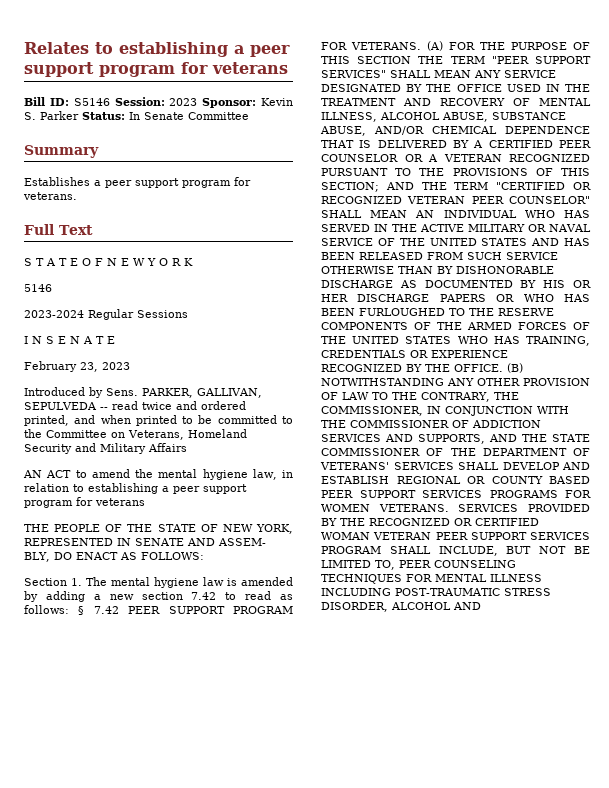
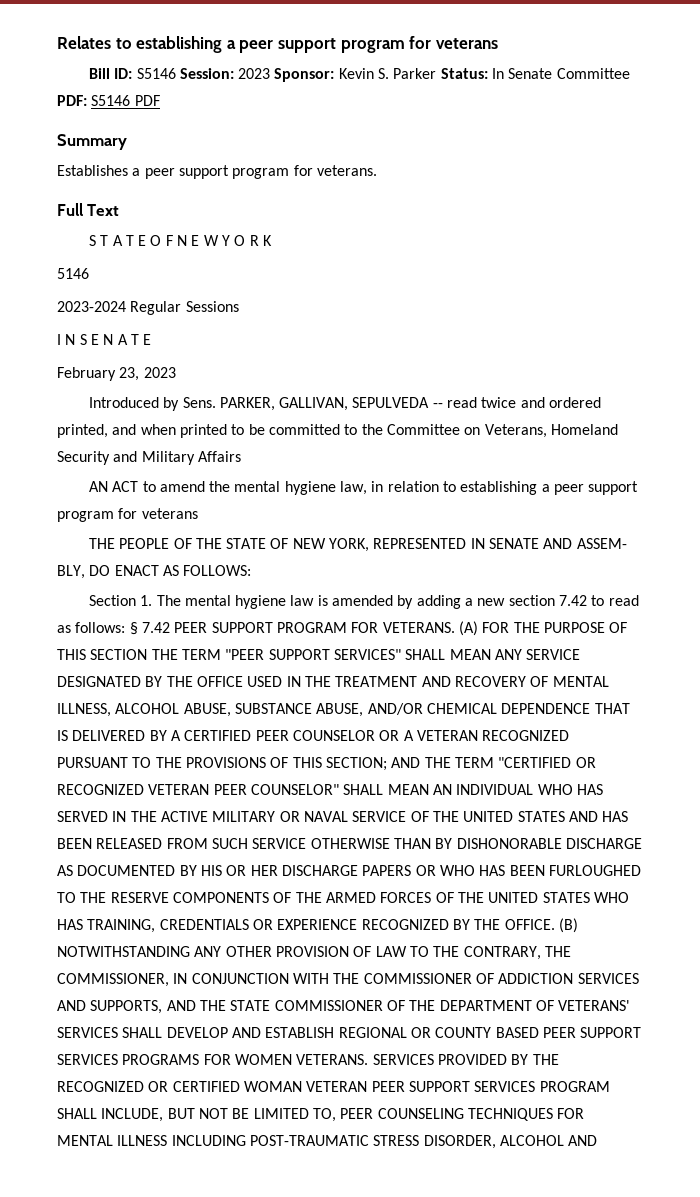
- Bill ID: S5146 Session: 2023 Sponsor: Kevin S. Parker Status: In Senate Committee
+ Bill ID: S5146 Session: 2023 Sponsor: Kevin S. Parker Status: In Senate Committee PDF: S5146 PDF

